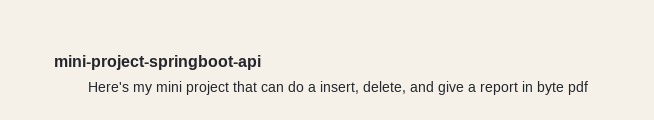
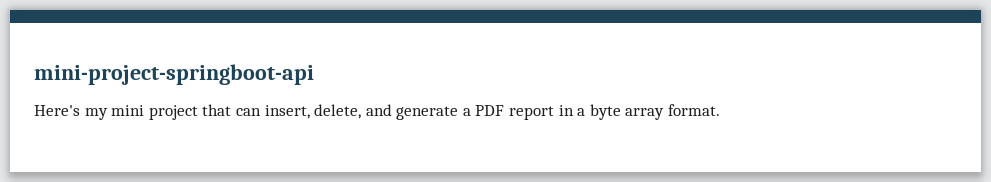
- Here's my mini project that can do a insert, delete, and give a report in byte pdf
+ Here's my mini project that can insert, delete, and generate a PDF report in a byte array format.

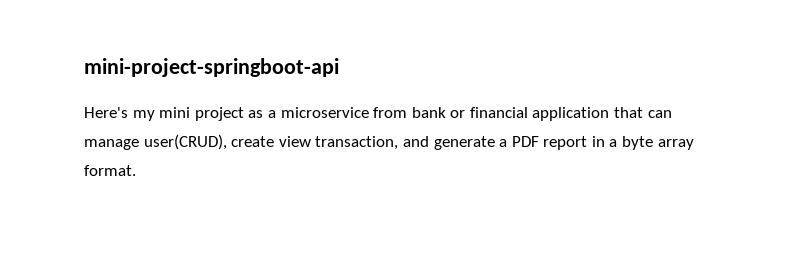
- Here's my mini project that can insert, delete, and generate a PDF report in a byte array format.
+ Here's my mini project as a microservice from bank or financial application that can manage user(CRUD), create view transaction, and generate a PDF report in a byte array format.

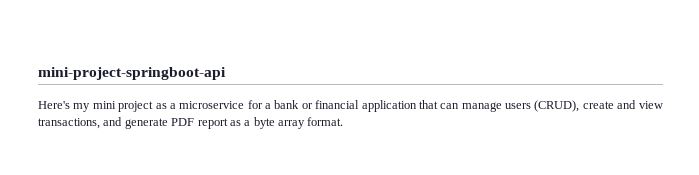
- Here's my mini project as a microservice from bank or financial application that can manage user(CRUD), create view transaction, and generate a PDF report in a byte array format.
+ Here's my mini project as a microservice for a bank or financial application that can manage users (CRUD), create and view transactions, and generate PDF report as a byte array format.

